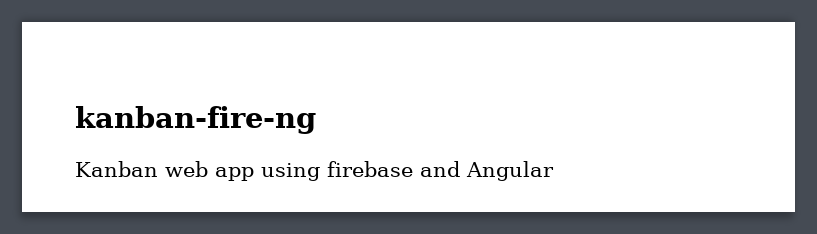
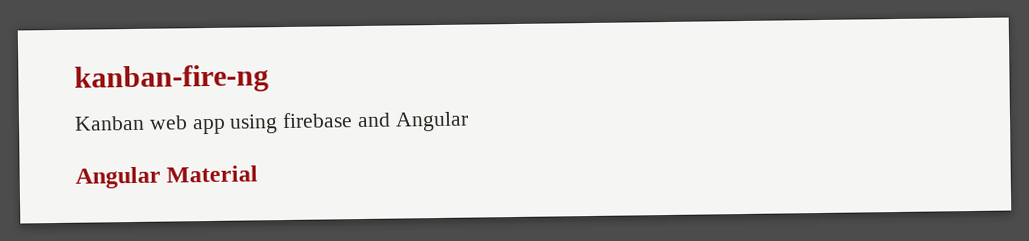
+ Angular Material

